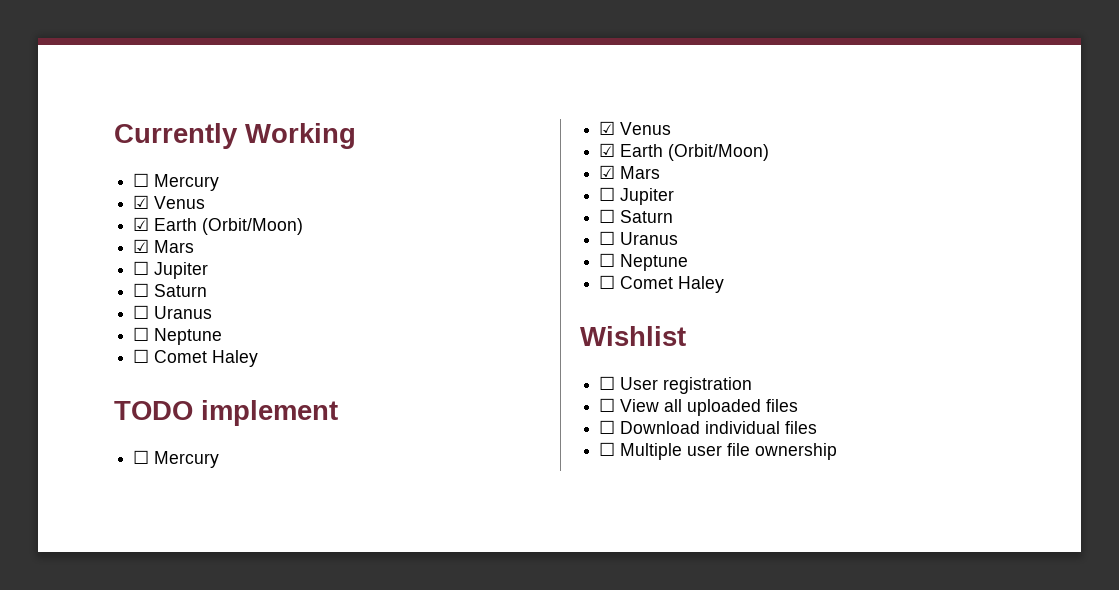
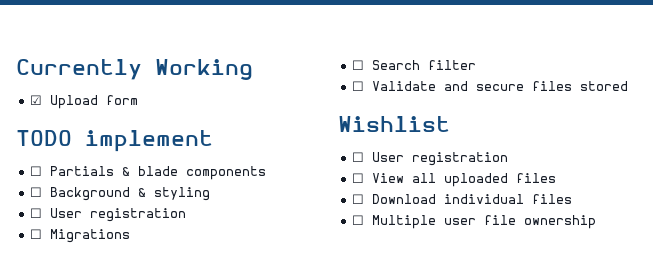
  Currently Working
- ☐ Mercury
- ☑ Venus
- ☑ Earth (Orbit/Moon)
- ☑ Mars
- ☐ Jupiter
- ☐ Saturn
- ☐ Uranus
- ☐ Neptune
- ☐ Comet Haley
+ ☑ Upload form
  TODO implement
- ☐ Mercury
- ☑ Venus
- ☑ Earth (Orbit/Moon)
- ☑ Mars
- ☐ Jupiter
- ☐ Saturn
- ☐ Uranus
- ☐ Neptune
- ☐ Comet Haley
+ ☐ Partials & blade components
+ ☐ Background & styling
+ ☐ User registration
+ ☐ Migrations
+ ☐ Search filter
+ ☐ Validate and secure files stored

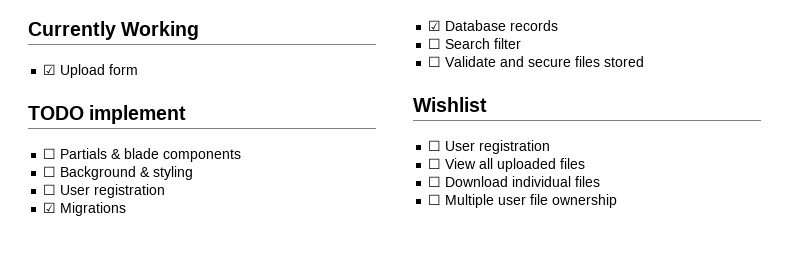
- ☐ Migrations
+ ☑ Migrations
+ ☑ Database records

